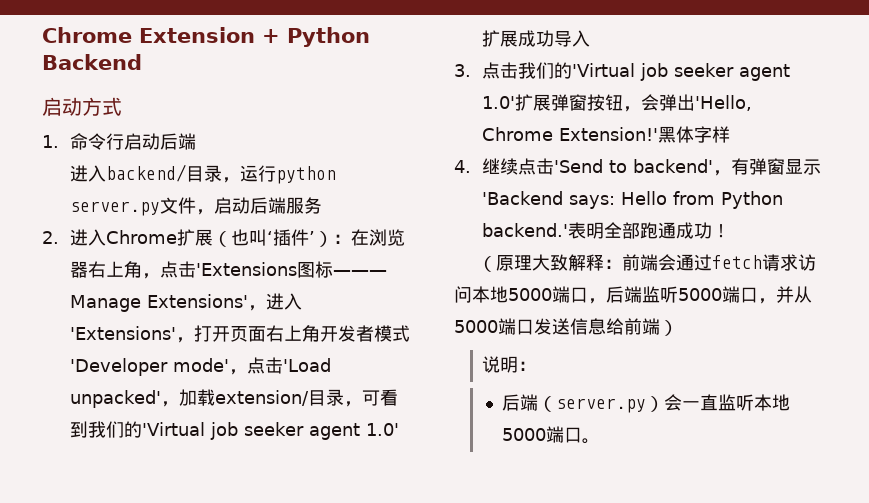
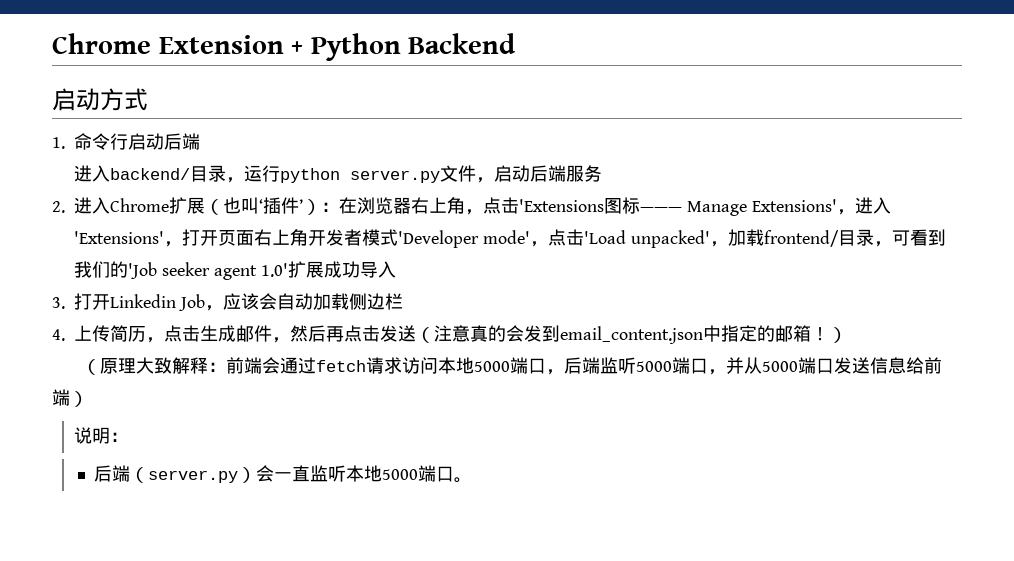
- 2.进入Chrome扩展（也叫‘插件’）：在浏览器右上角，点击'Extensions图标——— Manage Extensions'，进入'Extensions'，打开页面右上角开发者模式'Developer mode'，点击'Load unpacked'，加载extension/目录，可看到我们的'Virtual job seeker agent 1.0'扩展成功导入
+ 2.进入Chrome扩展（也叫‘插件’）：在浏览器右上角，点击'Extensions图标——— Manage Extensions'，进入'Extensions'，打开页面右上角开发者模式'Developer mode'，点击'Load unpacked'，加载frontend/目录，可看到我们的'Job seeker agent 1.0'扩展成功导入
- 3.点击我们的'Virtual job seeker agent 1.0'扩展弹窗按钮，会弹出'Hello, Chrome Extension!'黑体字样
- 4.继续点击'Send to backend'，有弹窗显示'Backend says: Hello from Python backend.'表明全部跑通成功！
+ 3.打开Linkedin Job，应该会自动加载侧边栏
+ 4.上传简历，点击生成邮件，然后再点击发送（注意真的会发到email_content.json中指定的邮箱！）

